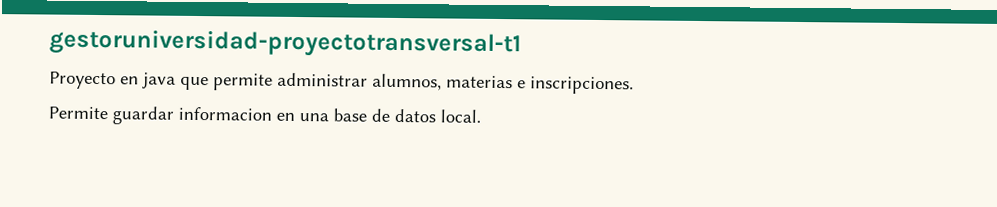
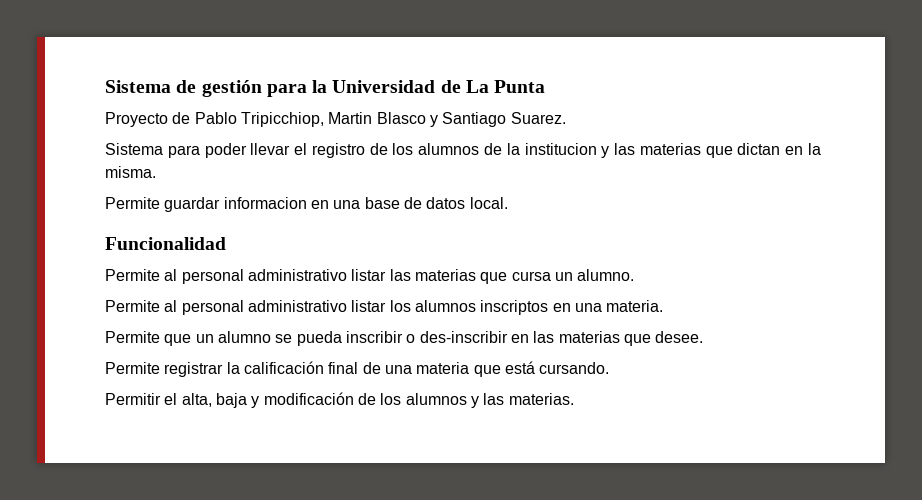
- gestoruniversidad-proyectotransversal-t1
- Proyecto en java que permite administrar alumnos, materias e inscripciones.
+ Sistema de gestión para la Universidad de La Punta
+ Proyecto de Pablo Tripicchiop, Martin Blasco y Santiago Suarez.
+ Sistema para poder llevar el registro de los alumnos de la institucion y las materias que dictan en la misma.
+ Funcionalidad
+ Permite al personal administrativo listar las materias que cursa un alumno.
+ Permite al personal administrativo listar los alumnos inscriptos en una materia.
+ Permite que un alumno se pueda inscribir o des-inscribir en las materias que desee.
+ Permite registrar la calificación final de una materia que está cursando.
+ Permitir el alta, baja y modificación de los alumnos y las materias.

